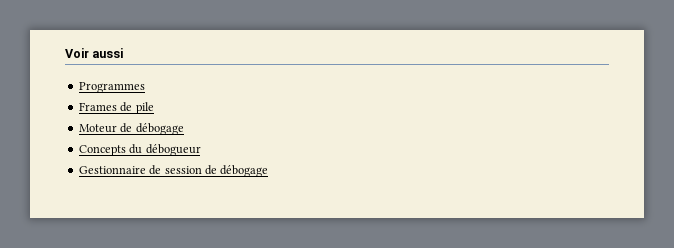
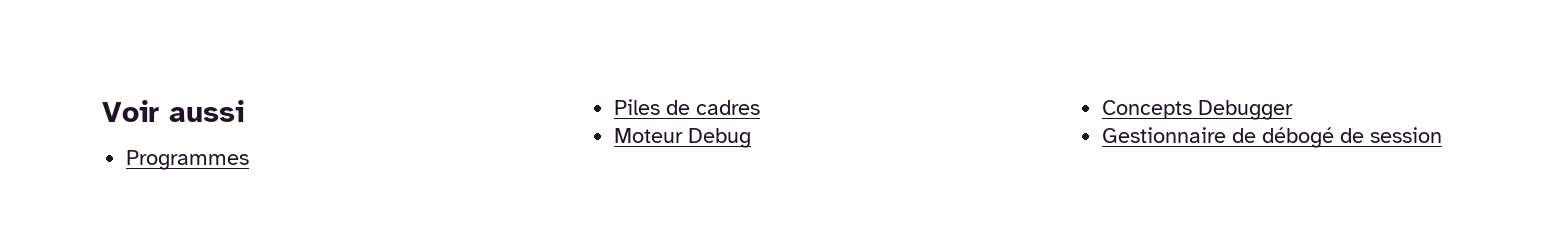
- Frames de pile
+ Piles de cadres
- Moteur de débogage
+ Moteur Debug
- Concepts du débogueur
+ Concepts Debugger
- Gestionnaire de session de débogage
+ Gestionnaire de débogé de session

